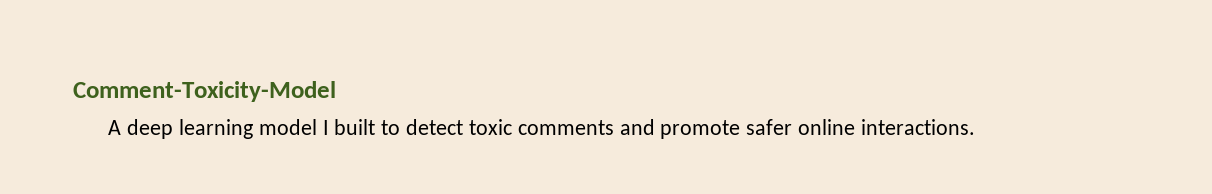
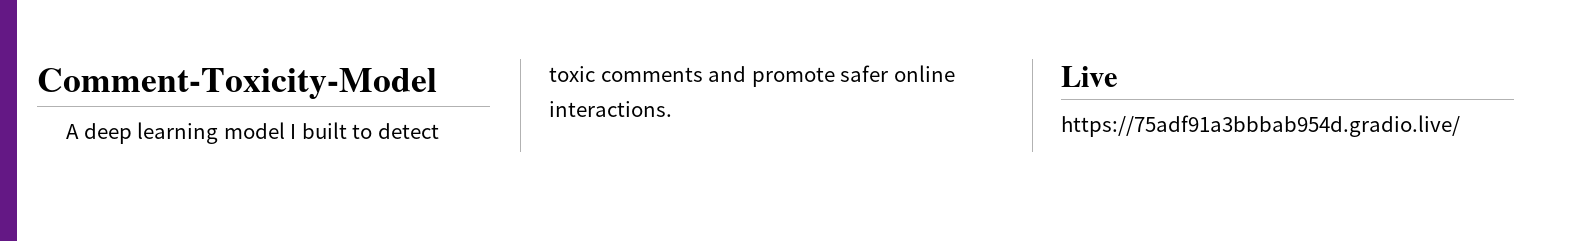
+ Live
+ https://75adf91a3bbbab954d.gradio.live/

